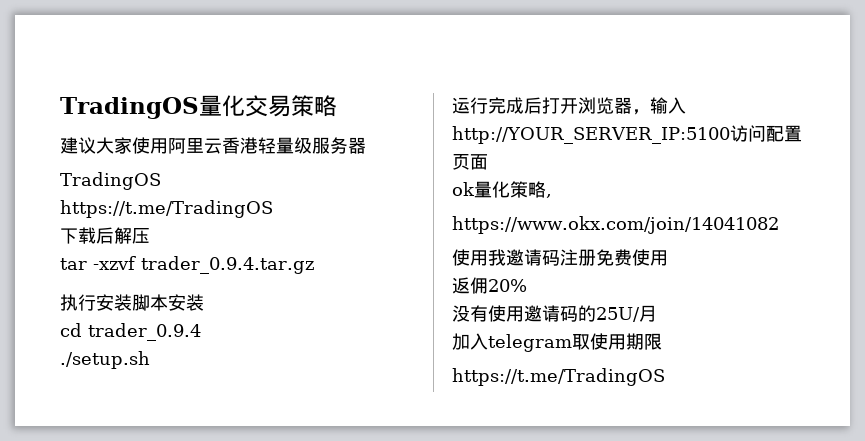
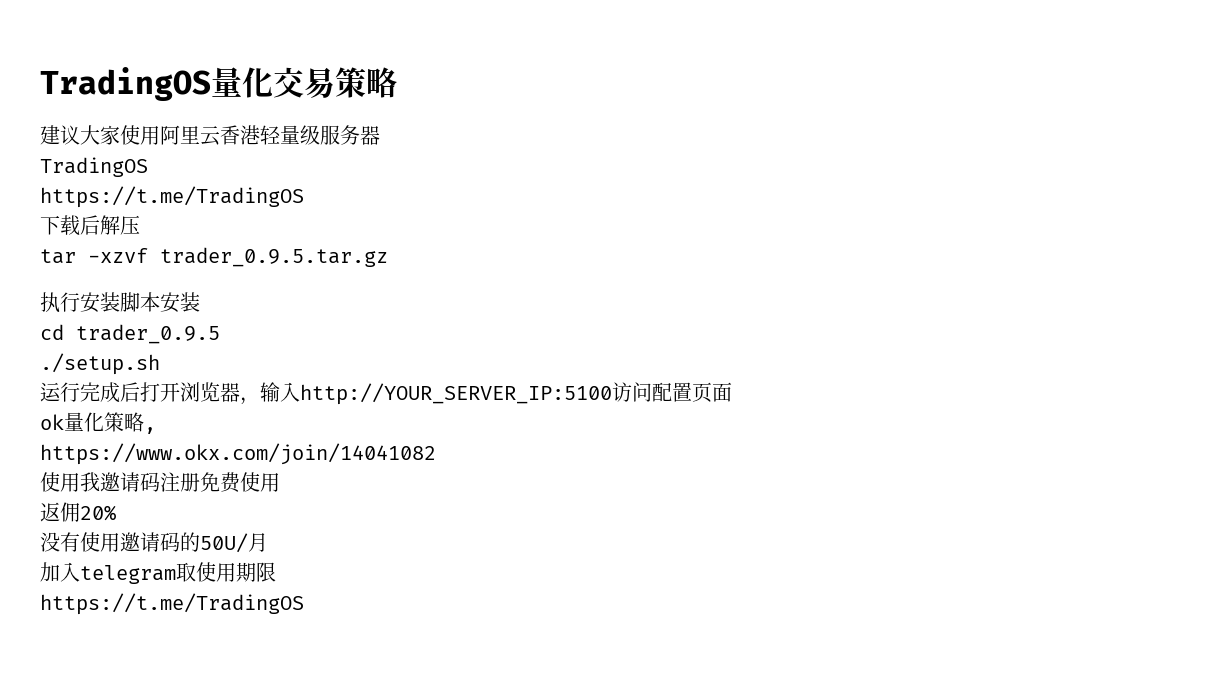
- tar -xzvf trader_0.9.4.tar.gz
+ tar -xzvf trader_0.9.5.tar.gz
- cd trader_0.9.4
+ cd trader_0.9.5
- 没有使用邀请码的25U/月
+ 没有使用邀请码的50U/月

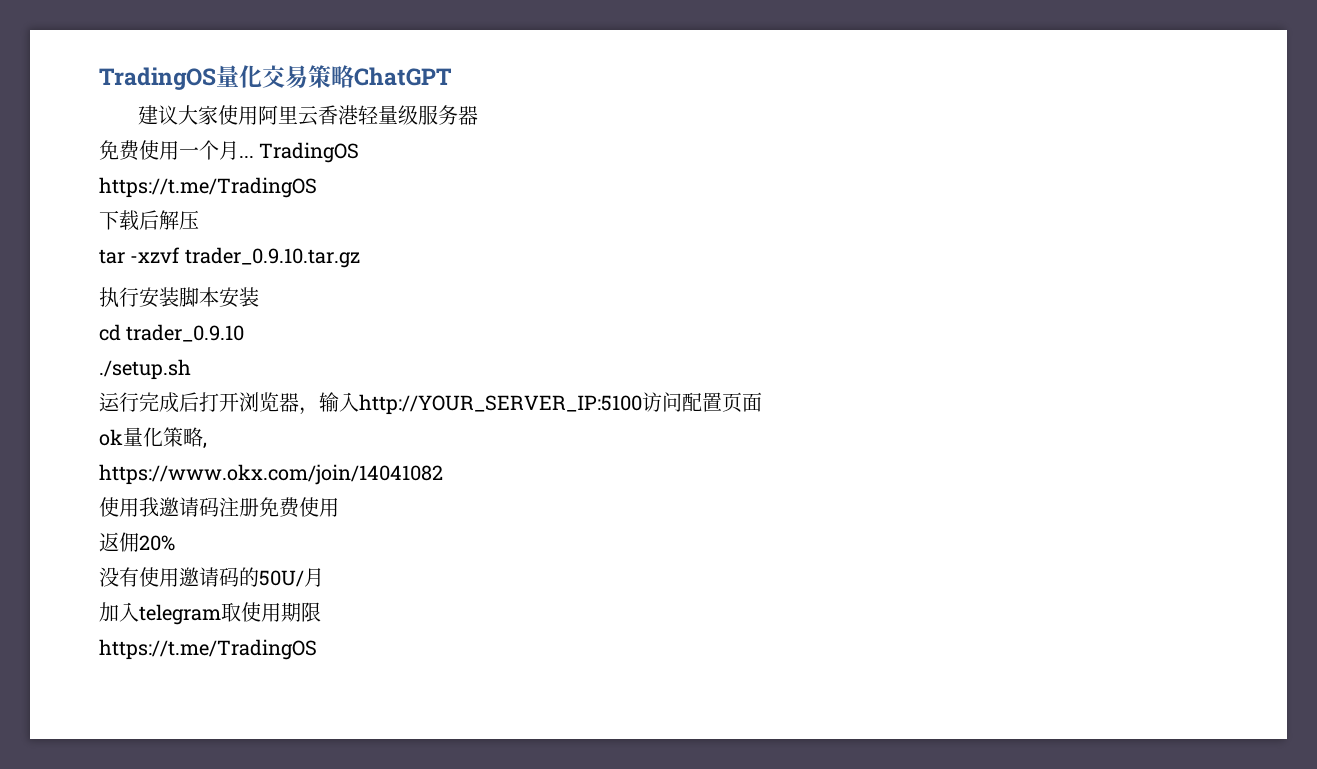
- TradingOS量化交易策略
+ TradingOS量化交易策略ChatGPT
+ 免费使用一个月...
- tar -xzvf trader_0.9.5.tar.gz
+ tar -xzvf trader_0.9.10.tar.gz
- cd trader_0.9.5
+ cd trader_0.9.10

